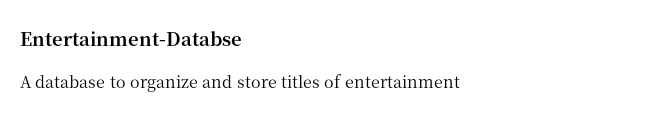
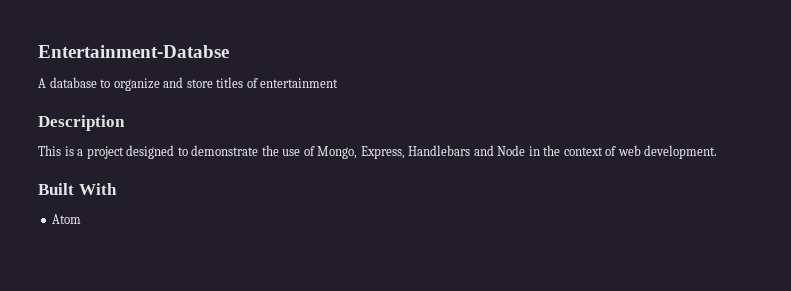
+ Description
+ This is a project designed to demonstrate the use of Mongo, Express, Handlebars and Node in the context of web development.
+ Built With
+ Atom

